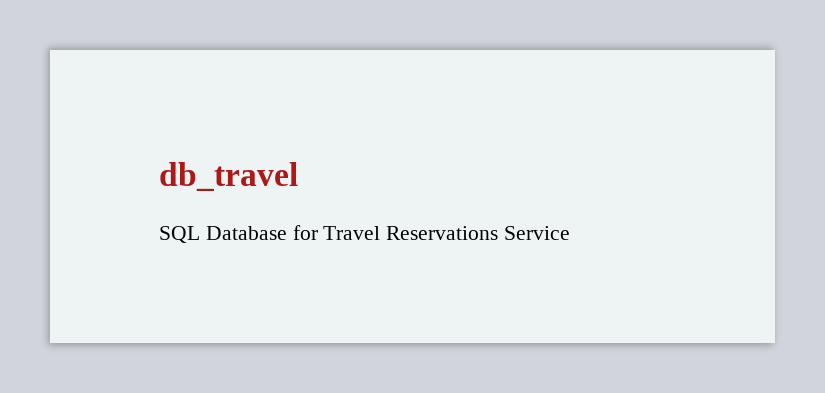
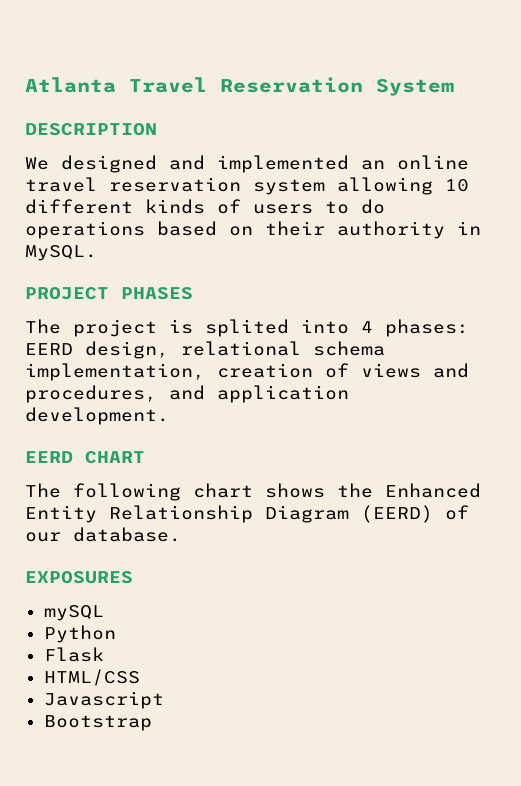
- db_travel
- SQL Database for Travel Reservations Service
+ Atlanta Travel Reservation System
+ DESCRIPTION
+ We designed and implemented an online travel reservation system allowing 10 different kinds of users to do operations based on their authority in MySQL.
+ PROJECT PHASES
+ The project is splited into 4 phases: EERD design, relational schema implementation, creation of views and procedures, and application development.
+ EERD CHART
+ The following chart shows the Enhanced Entity Relationship Diagram (EERD) of our database.
+ EXPOSURES
+ mySQL
+ Python
+ Flask
+ HTML/CSS
+ Javascript
+ Bootstrap

